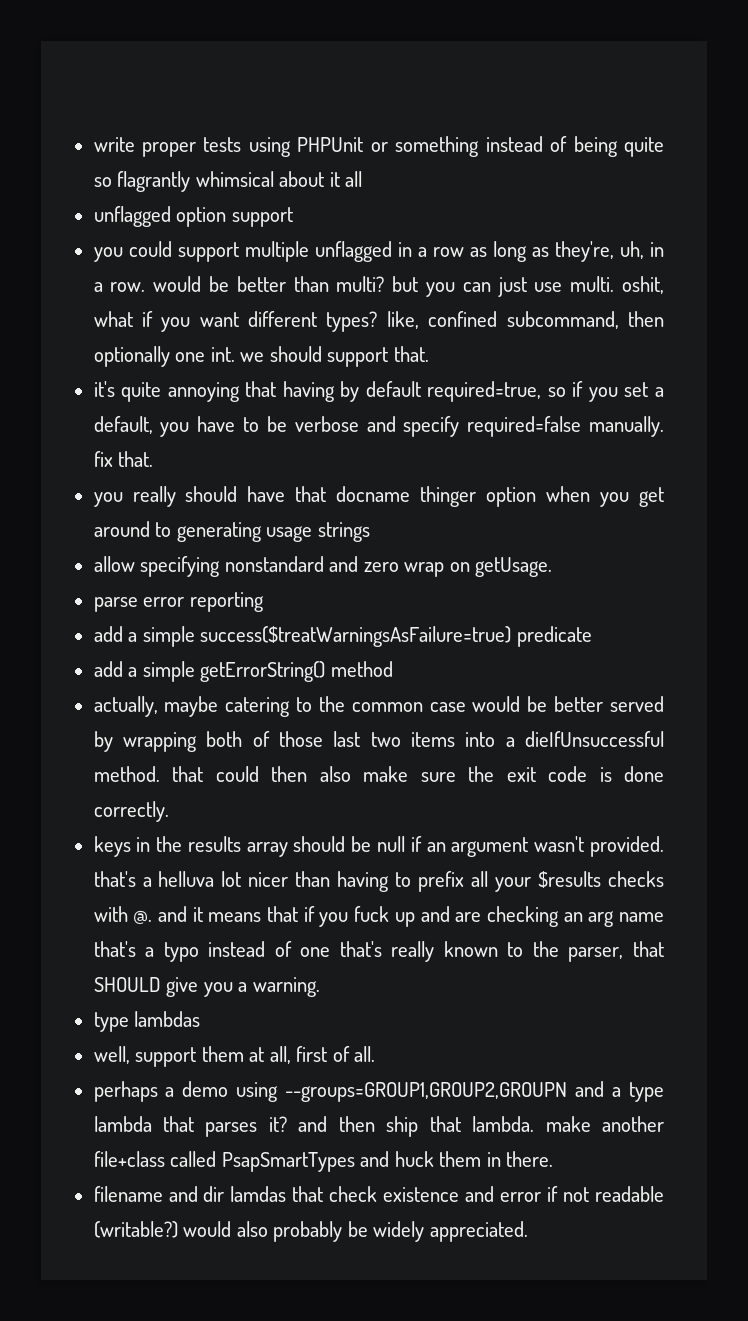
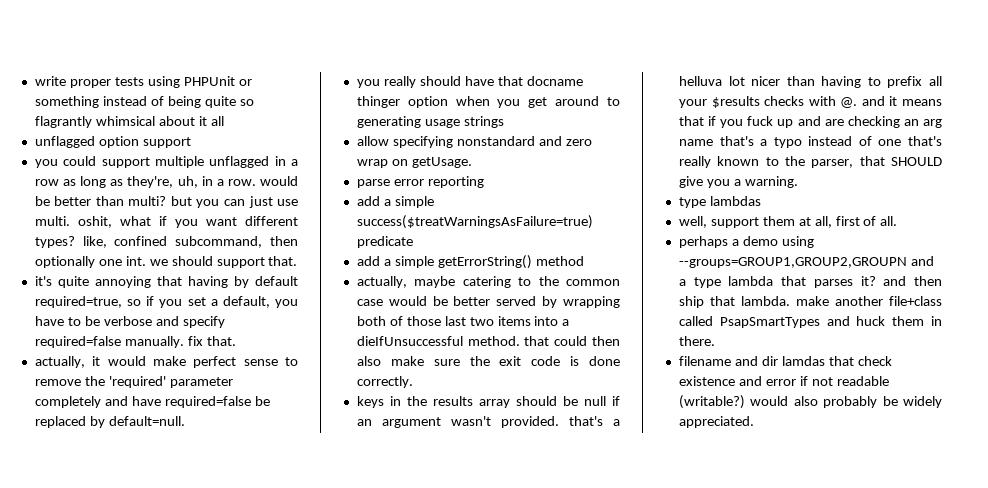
+ actually, it would make perfect sense to remove the 'required' parameter completely and have required=false be replaced by default=null.

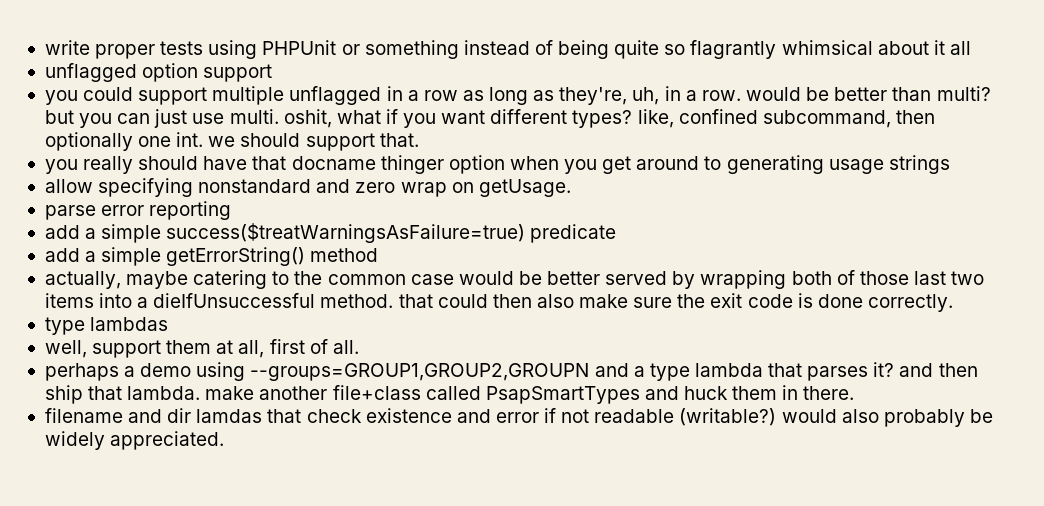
- it's quite annoying that having by default required=true, so if you set a default, you have to be verbose and specify required=false manually. fix that.
- actually, it would make perfect sense to remove the 'required' parameter completely and have required=false be replaced by default=null.
- keys in the results array should be null if an argument wasn't provided. that's a helluva lot nicer than having to prefix all your $results checks with @. and it means that if you fuck up and are checking an arg name that's a typo instead of one that's really known to the parser, that SHOULD give you a warning.

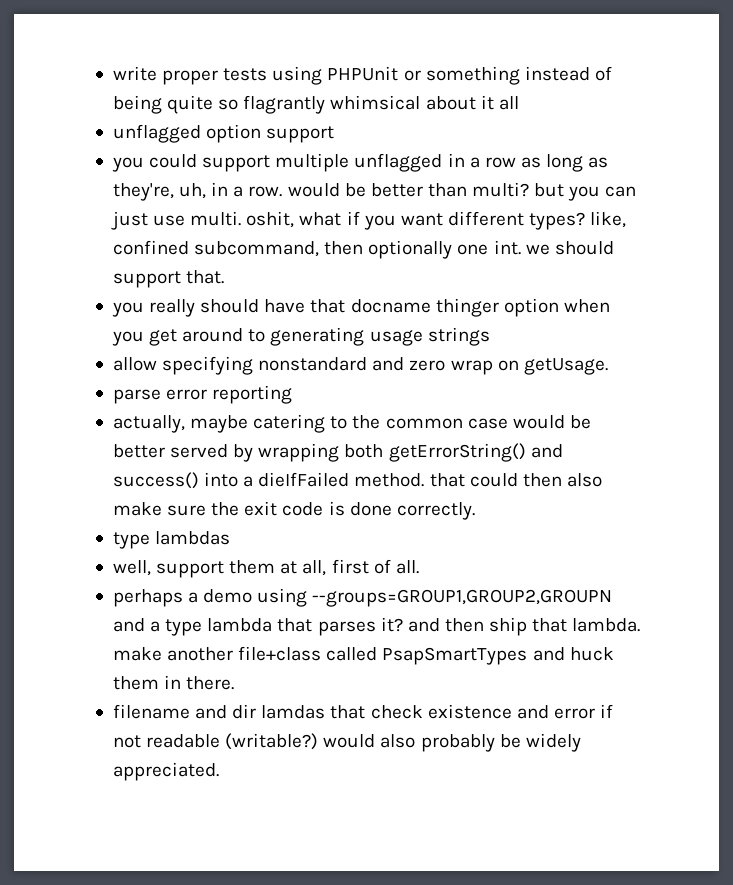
- add a simple success($treatWarningsAsFailure=true) predicate
- add a simple getErrorString() method
- actually, maybe catering to the common case would be better served by wrapping both of those last two items into a dieIfUnsuccessful method. that could then also make sure the exit code is done correctly.
+ actually, maybe catering to the common case would be better served by wrapping both getErrorString() and success() into a dieIfFailed method. that could then also make sure the exit code is done correctly.

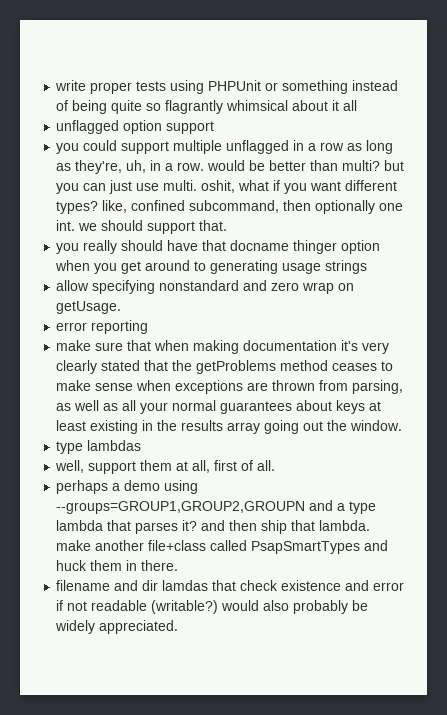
- parse error reporting
+ error reporting
- actually, maybe catering to the common case would be better served by wrapping both getErrorString() and success() into a dieIfFailed method. that could then also make sure the exit code is done correctly.
+ make sure that when making documentation it's very clearly stated that the getProblems method ceases to make sense when exceptions are thrown from parsing, as well as all your normal guarantees about keys at least existing in the results array going out the window.

